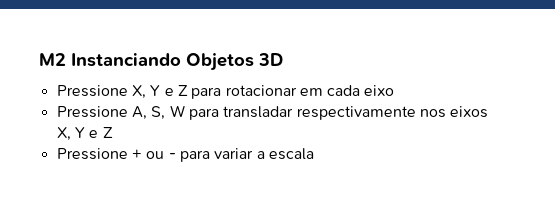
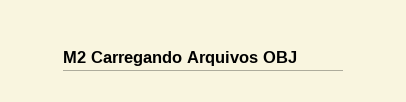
- M2 Instanciando Objetos 3D
- Pressione X, Y e Z para rotacionar em cada eixo
- Pressione A, S, W para transladar respectivamente nos eixos X, Y e Z
- Pressione + ou - para variar a escala
+ M2 Carregando Arquivos OBJ

